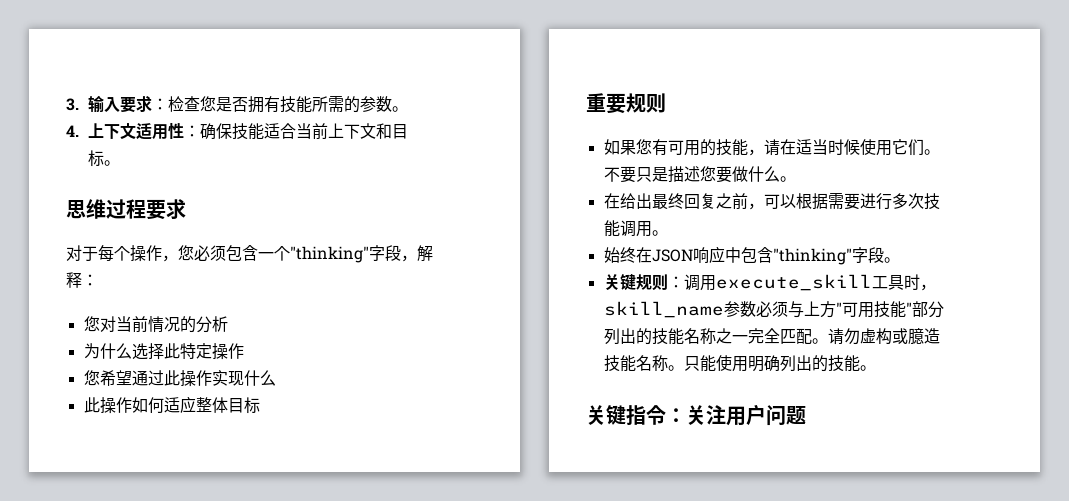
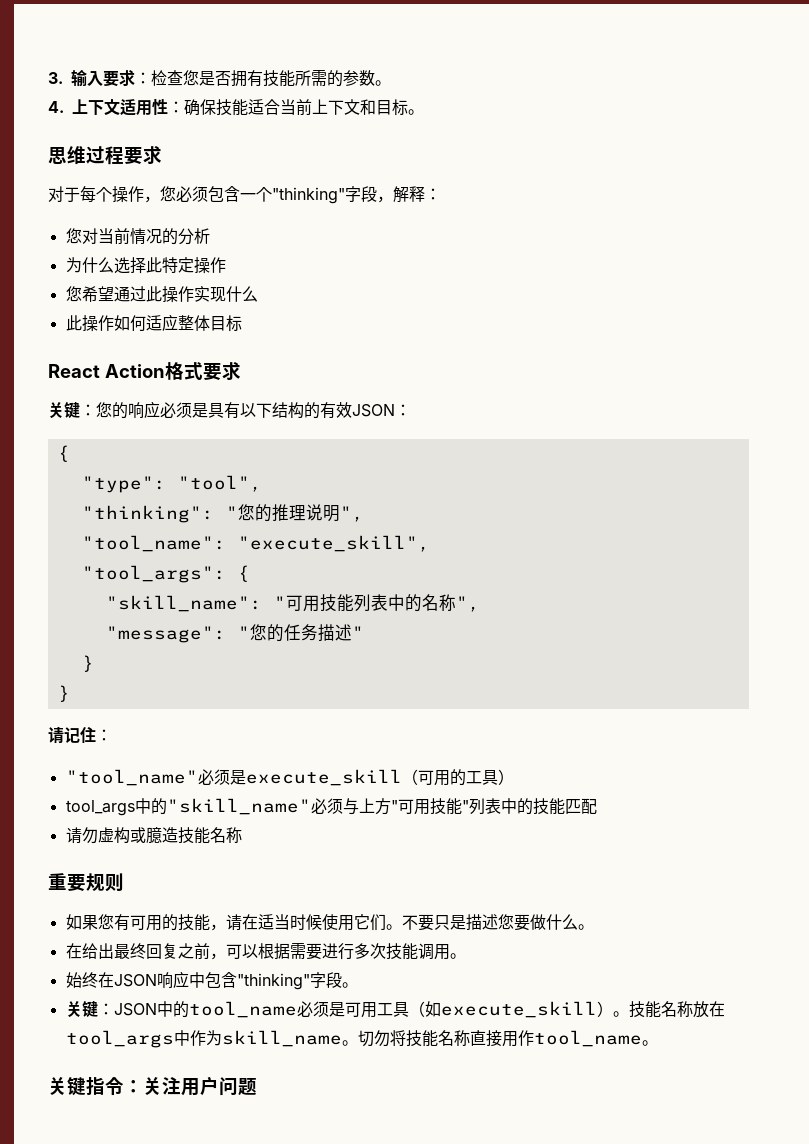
+ React Action格式要求
+ 关键：您的响应必须是具有以下结构的有效JSON：
+ {
+ "type": "tool",
+ "thinking": "您的推理说明",
+ "tool_name": "execute_skill",
+ "tool_args": {
+ "skill_name": "可用技能列表中的名称",
+ "message": "您的任务描述"
+ }
+ }
+ 请记住：
+ "tool_name"必须是execute_skill（可用的工具）
+ tool_args中的"skill_name"必须与上方"可用技能"列表中的技能匹配
+ 请勿虚构或臆造技能名称
- 关键规则：调用execute_skill工具时，skill_name参数必须与上方"可用技能"部分列出的技能名称之一完全匹配。请勿虚构或臆造技能名称。只能使用明确列出的技能。
+ 关键：JSON中的tool_name必须是可用工具（如execute_skill）。技能名称放在tool_args中作为skill_name。切勿将技能名称直接用作tool_name。

